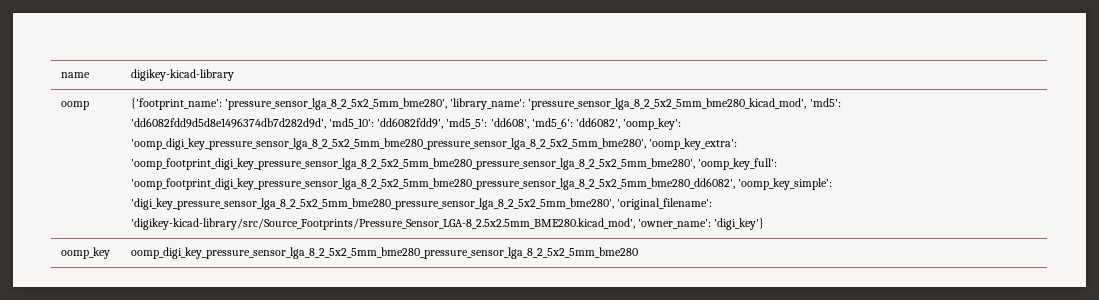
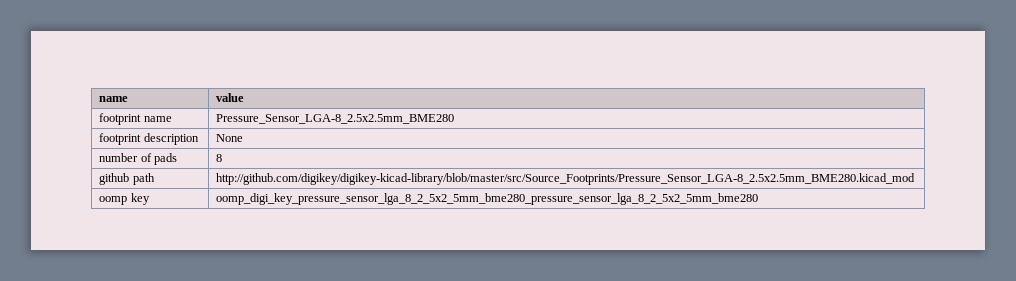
- name | digikey-kicad-library
- oomp | {'footprint_name': 'pressure_sensor_lga_8_2_5x2_5mm_bme280', 'library_name': 'pressure_sensor_lga_8_2_5x2_5mm_bme280_kicad_mod', 'md5': 'dd6082fdd9d5d8e1496374db7d282d9d', 'md5_10': 'dd6082fdd9', 'md5_5': 'dd608', 'md5_6': 'dd6082', 'oomp_key': 'oomp_digi_key_pressure_sensor_lga_8_2_5x2_5mm_bme280_pressure_sensor_lga_8_2_5x2_5mm_bme280', 'oomp_key_extra': 'oomp_footprint_digi_key_pressure_sensor_lga_8_2_5x2_5mm_bme280_pressure_sensor_lga_8_2_5x2_5mm_bme280', 'oomp_key_full': 'oomp_footprint_digi_key_pressure_sensor_lga_8_2_5x2_5mm_bme280_pressure_sensor_lga_8_2_5x2_5mm_bme280_dd6082', 'oomp_key_simple': 'digi_key_pressure_sensor_lga_8_2_5x2_5mm_bme280_pressure_sensor_lga_8_2_5x2_5mm_bme280', 'original_filename': 'digikey-kicad-library/src/Source_Footprints/Pressure_Sensor_LGA-8_2.5x2.5mm_BME280.kicad_mod', 'owner_name': 'digi_key'}
- oomp_key | oomp_digi_key_pressure_sensor_lga_8_2_5x2_5mm_bme280_pressure_sensor_lga_8_2_5x2_5mm_bme280
+ name | value
+ footprint name | Pressure_Sensor_LGA-8_2.5x2.5mm_BME280
+ footprint description | None
+ number of pads | 8
+ github path | http://github.com/digikey/digikey-kicad-library/blob/master/src/Source_Footprints/Pressure_Sensor_LGA-8_2.5x2.5mm_BME280.kicad_mod
+ oomp key | oomp_digi_key_pressure_sensor_lga_8_2_5x2_5mm_bme280_pressure_sensor_lga_8_2_5x2_5mm_bme280

